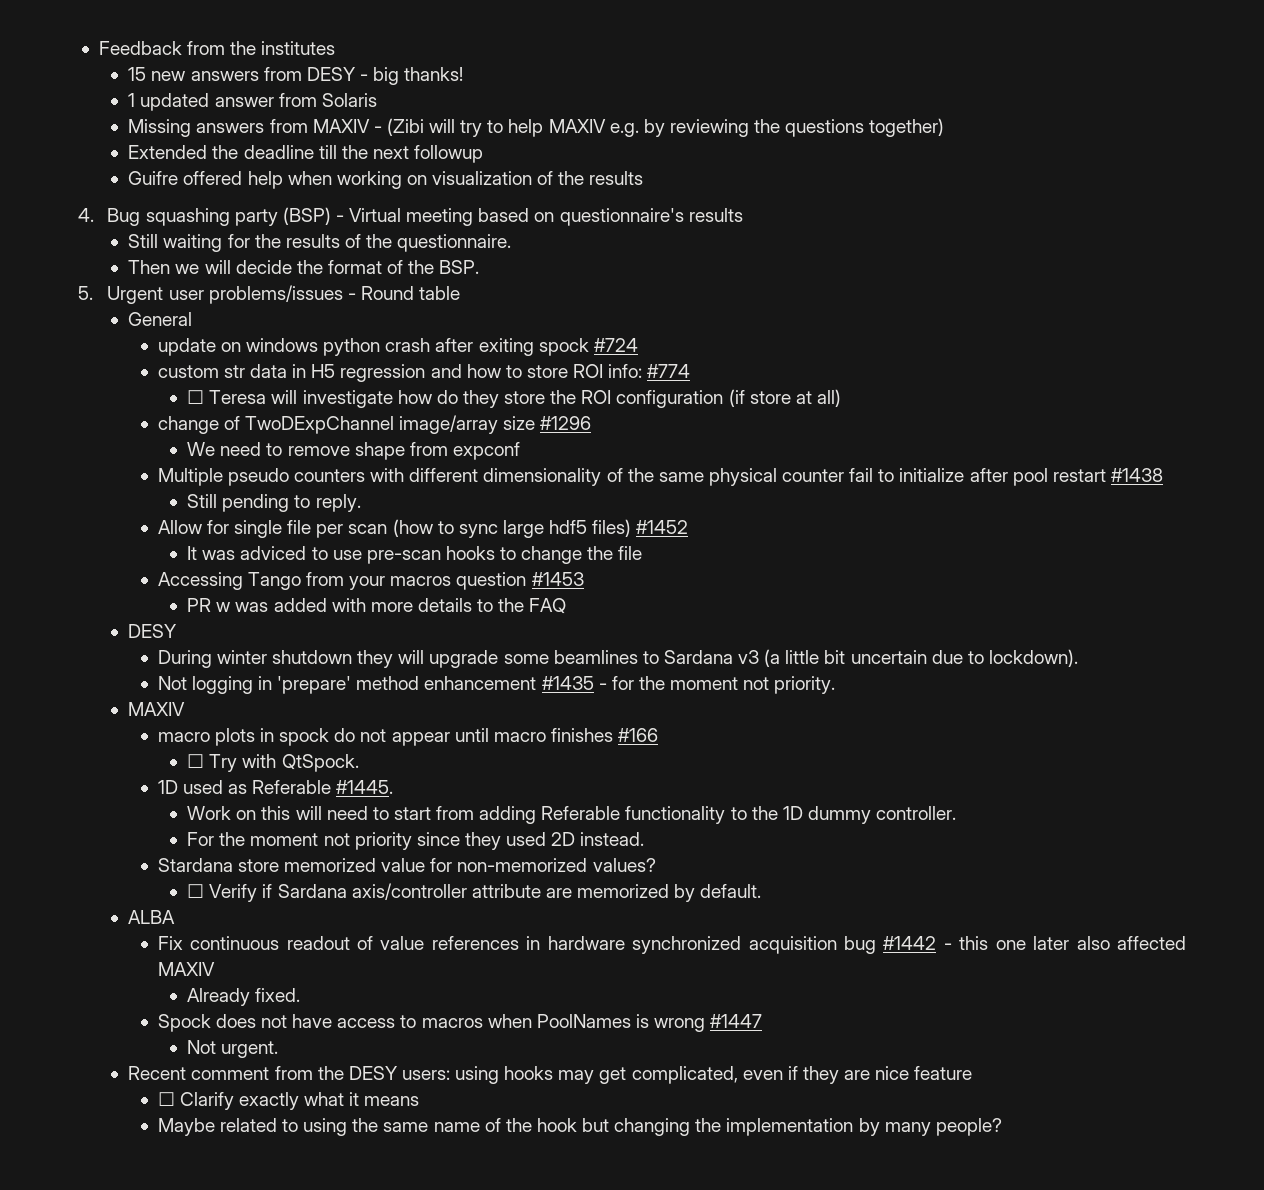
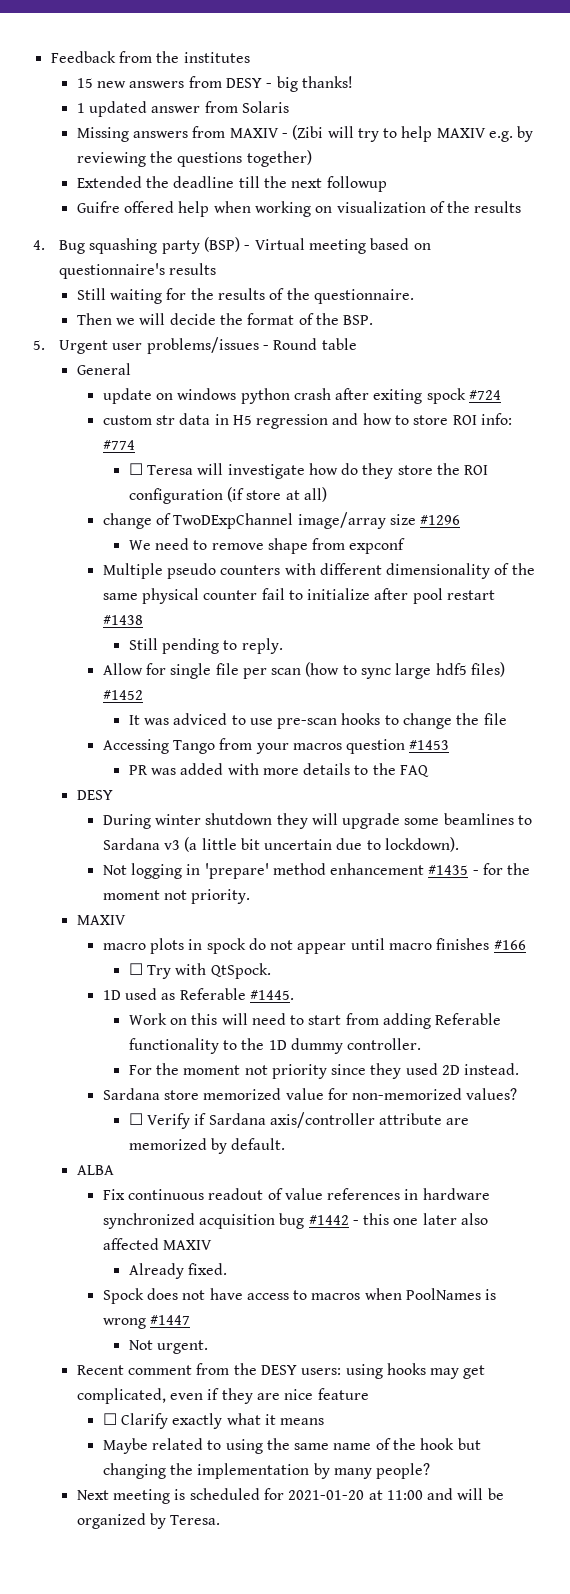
- PR w was added with more details to the FAQ
+ PR was added with more details to the FAQ
- Stardana store memorized value for non-memorized values?
+ Sardana store memorized value for non-memorized values?
+ Next meeting is scheduled for 2021-01-20 at 11:00 and will be organized by Teresa.

